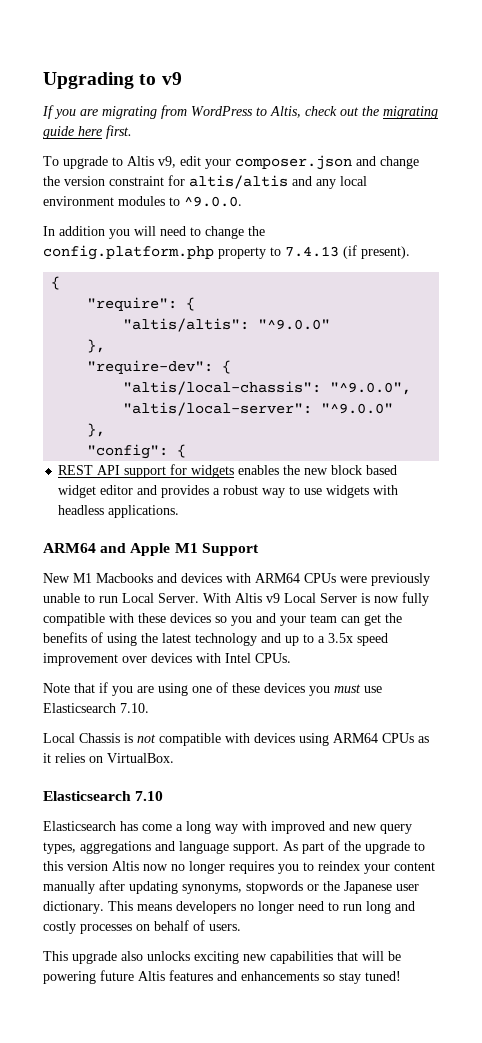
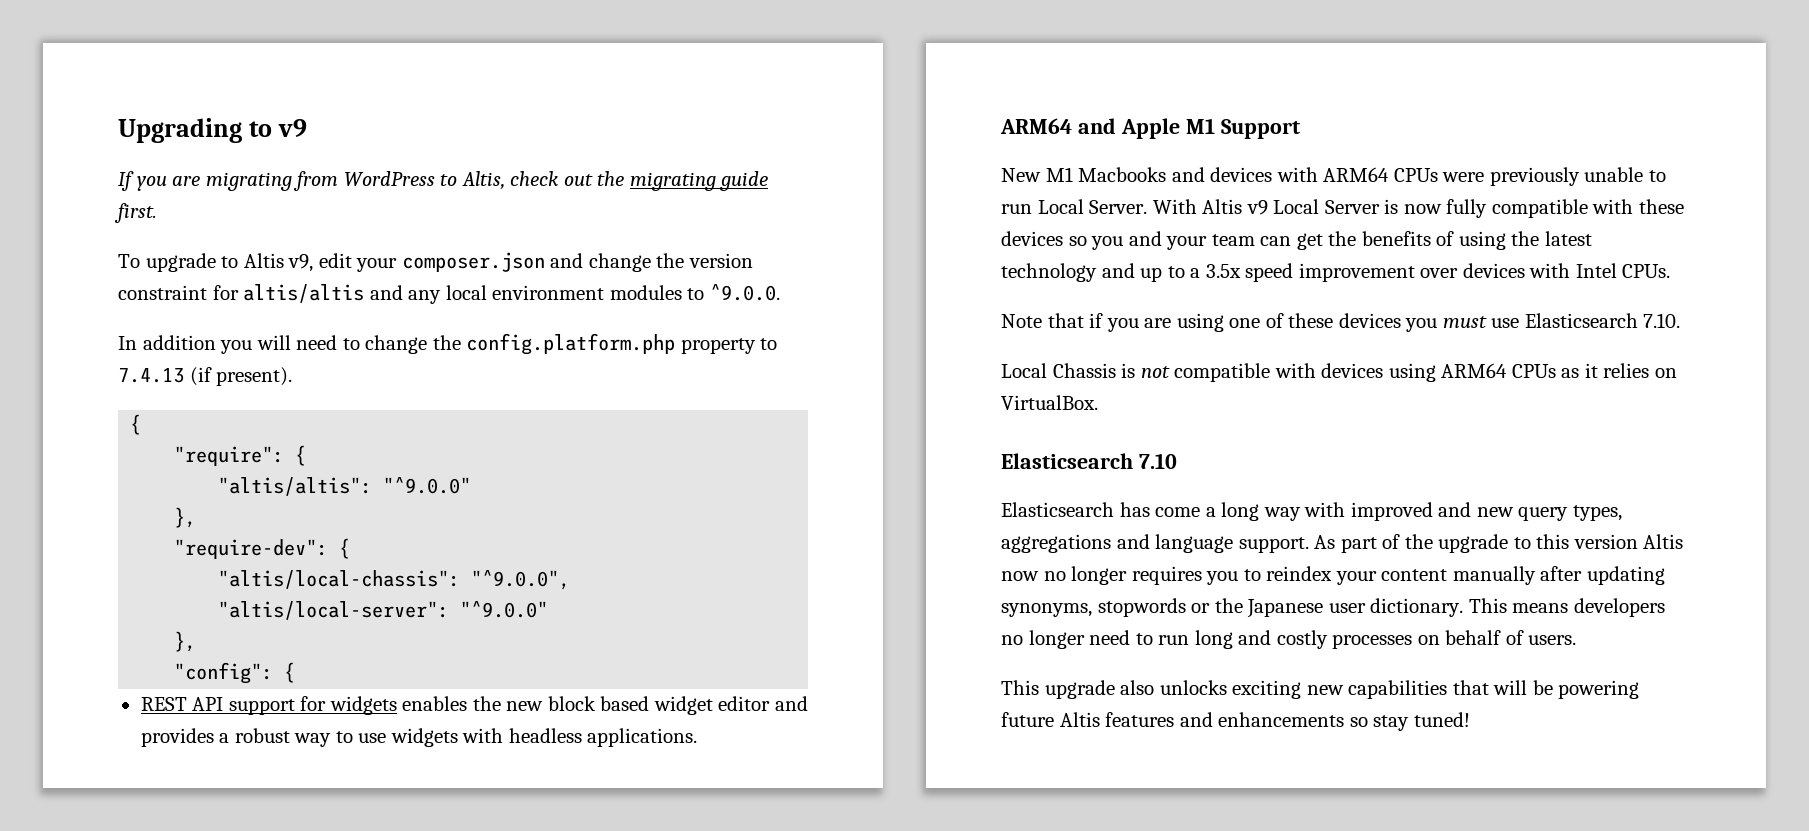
- If you are migrating from WordPress to Altis, check out the migrating guide here first.
+ If you are migrating from WordPress to Altis, check out the migrating guide first.

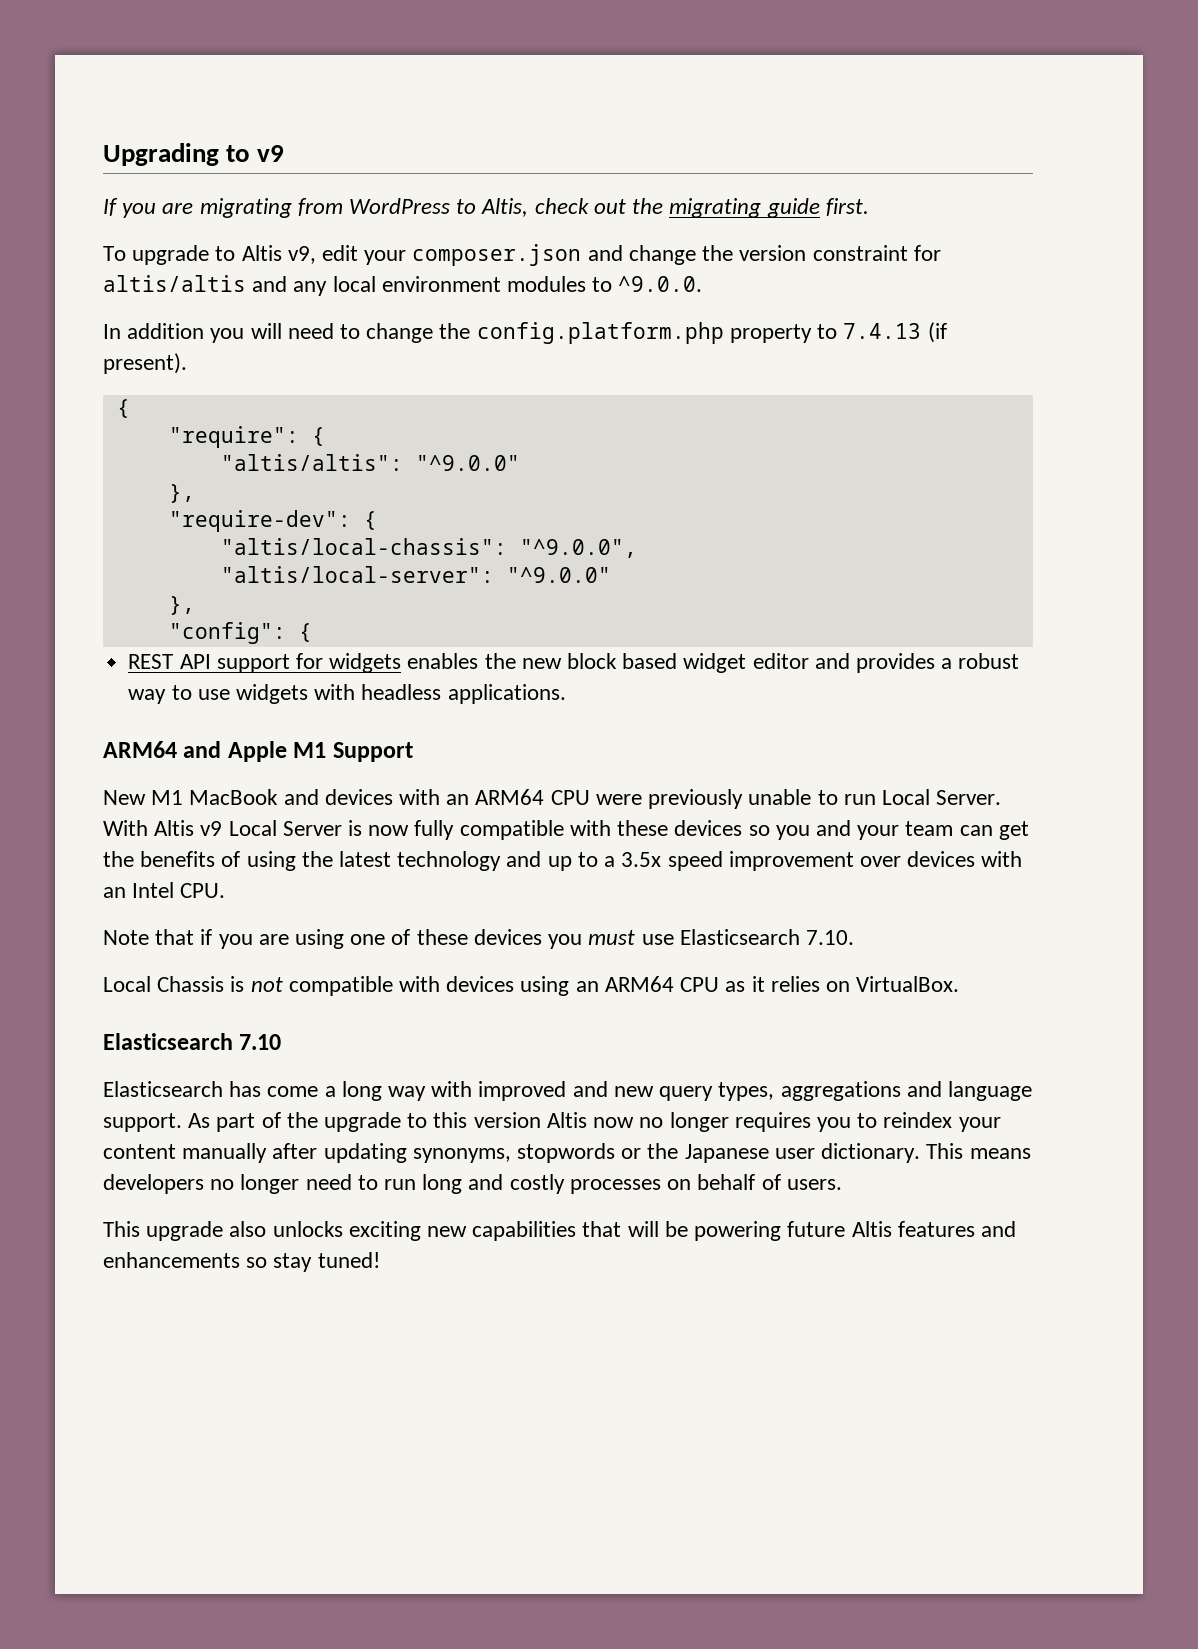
- New M1 Macbooks and devices with ARM64 CPUs were previously unable to run Local Server.
+ New M1 MacBook and devices with an ARM64 CPU were previously unable to run Local Server.
- With Altis v9 Local Server is now fully compatible with these devices so you and your team can get the benefits of using the latest technology and up to a 3.5x speed improvement over devices with Intel CPUs.
+ With Altis v9 Local Server is now fully compatible with these devices so you and your team can get the benefits of using the latest technology and up to a 3.5x speed improvement over devices with an Intel CPU.
- Local Chassis is not compatible with devices using ARM64 CPUs as it relies on VirtualBox.
+ Local Chassis is not compatible with devices using an ARM64 CPU as it relies on VirtualBox.

